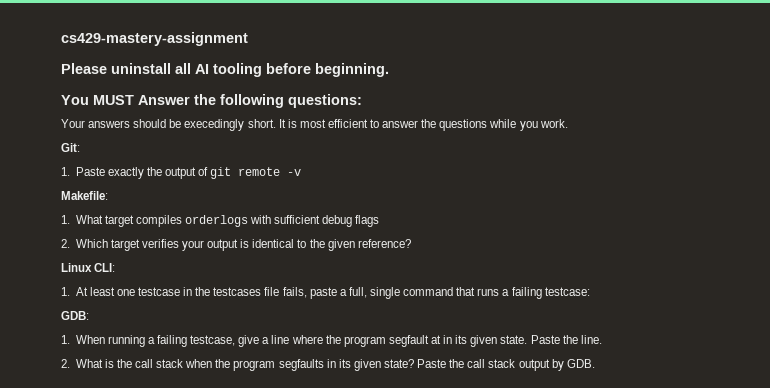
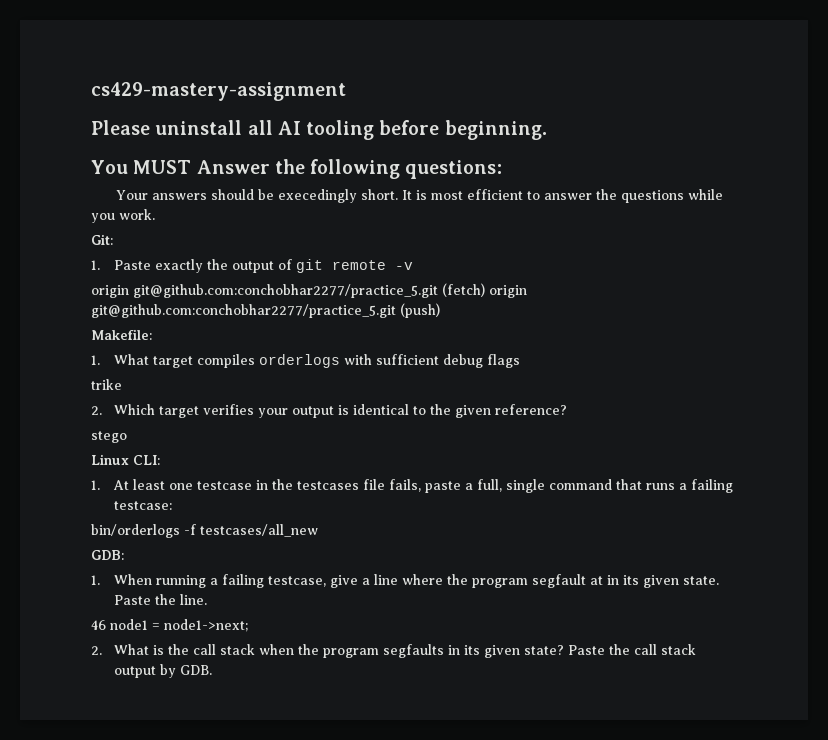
+ origin git@github.com:conchobhar2277/practice_5.git (fetch) origin git@github.com:conchobhar2277/practice_5.git (push)
+ trike
+ stego
+ bin/orderlogs -f testcases/all_new
+ 46 node1 = node1->next;

